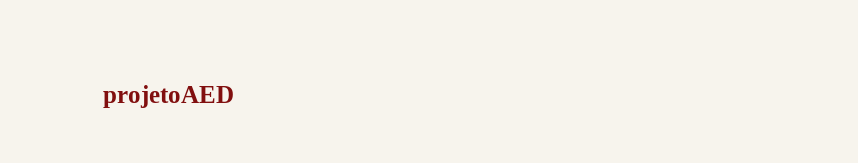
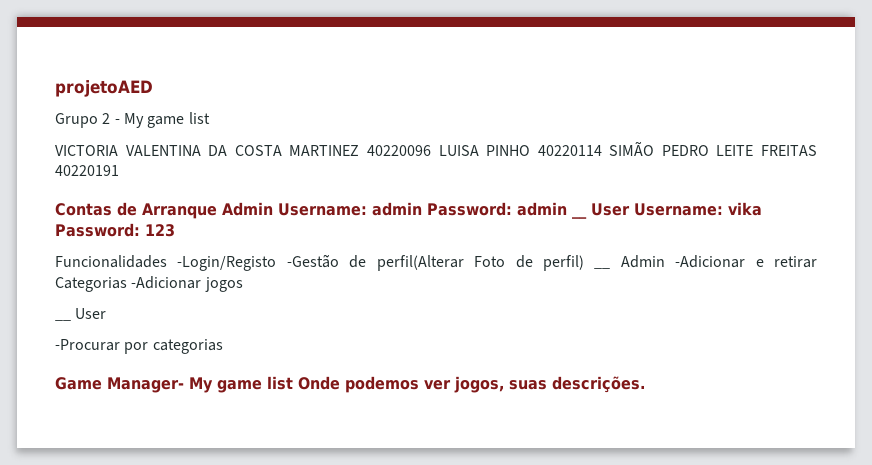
+ Grupo 2 - My game list
+ VICTORIA VALENTINA DA COSTA MARTINEZ 40220096 LUISA PINHO 40220114 SIMÃO PEDRO LEITE FREITAS 40220191
+ Contas de Arranque Admin Username: admin Password: admin __ User Username: vika Password: 123
+ Funcionalidades -Login/Registo -Gestão de perfil(Alterar Foto de perfil) __ Admin -Adicionar e retirar Categorias -Adicionar jogos
+ __ User
+ -Procurar por categorias
+ Game Manager- My game list Onde podemos ver jogos, suas descrições.

